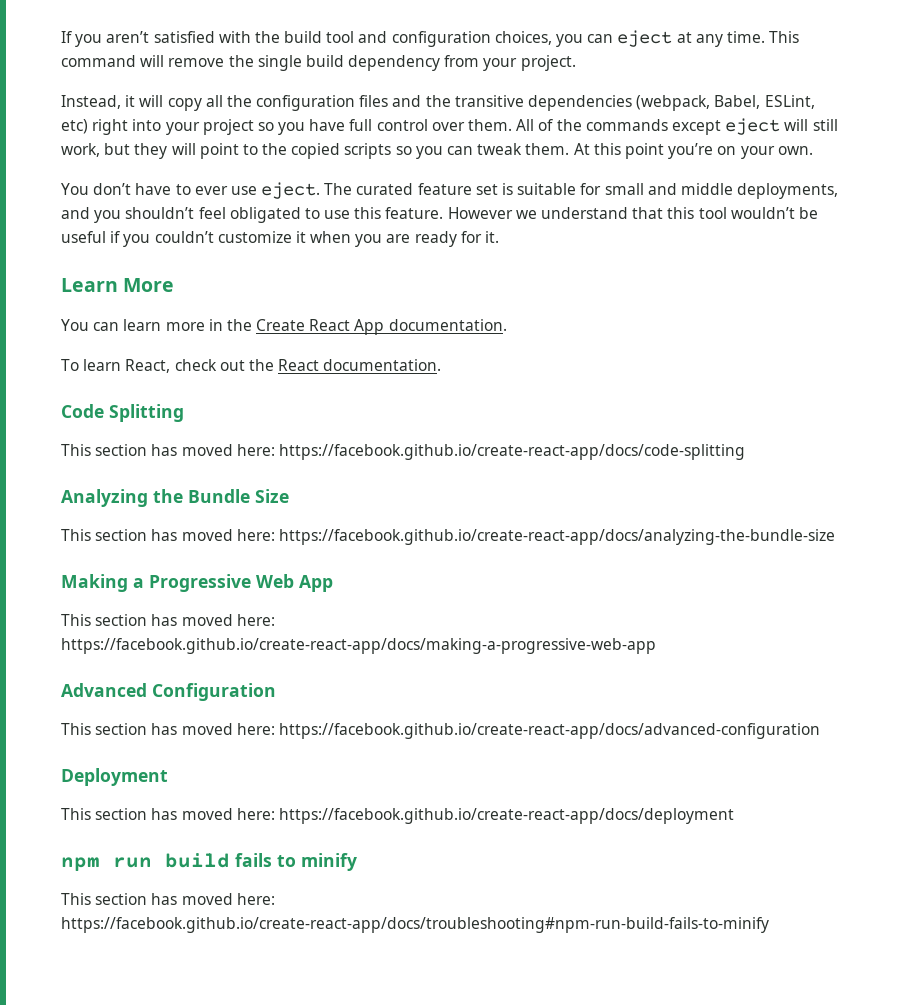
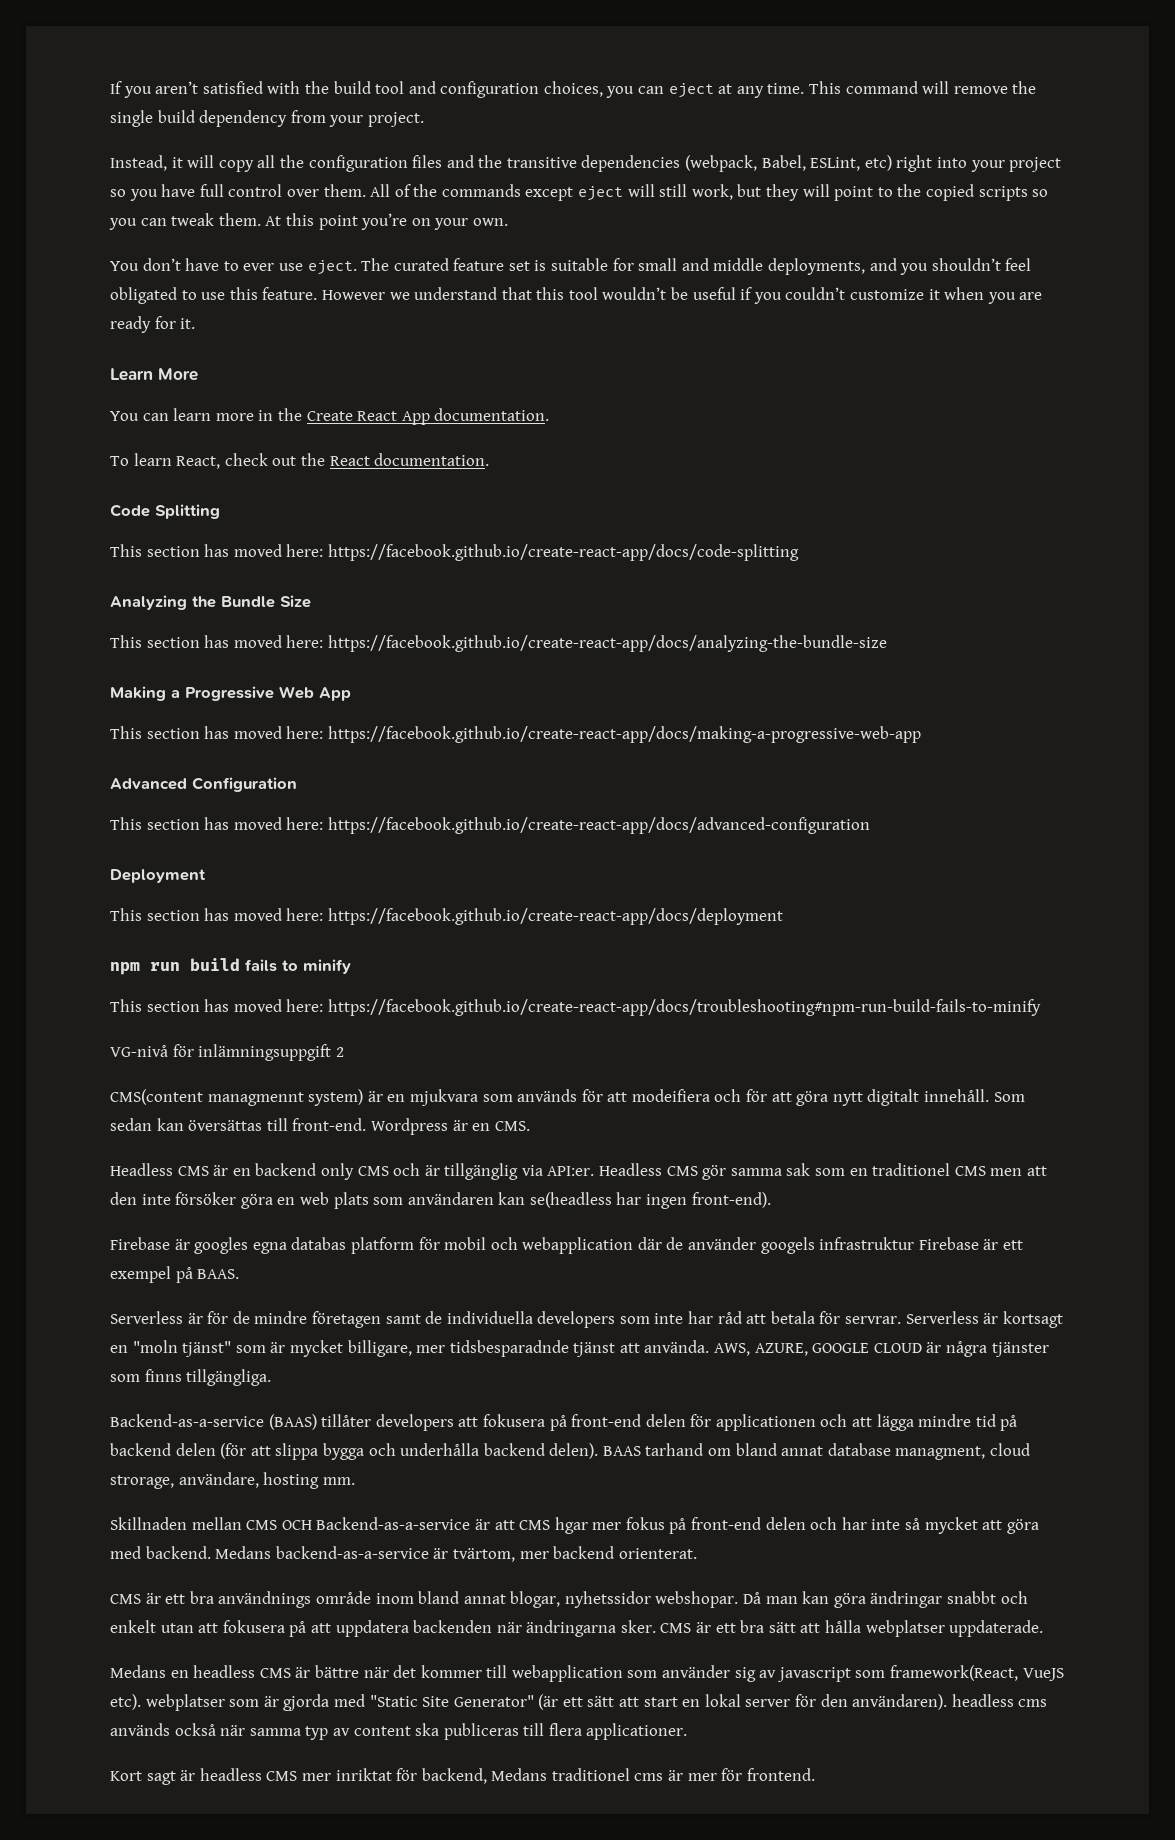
+ VG-nivå för inlämningsuppgift 2
+ CMS(content managmennt system) är en mjukvara som används för att modeifiera och för att göra nytt digitalt innehåll. Som sedan kan översättas till front-end. Wordpress är en CMS.
+ Headless CMS är en backend only CMS och är tillgänglig via API:er. Headless CMS gör samma sak som en traditionel CMS men att den inte försöker göra en web plats som användaren kan se(headless har ingen front-end).
+ Firebase är googles egna databas platform för mobil och webapplication där de använder googels infrastruktur Firebase är ett exempel på BAAS.
+ Serverless är för de mindre företagen samt de individuella developers som inte har råd att betala för servrar. Serverless är kortsagt en "moln tjänst" som är mycket billigare, mer tidsbesparadnde tjänst att använda. AWS, AZURE, GOOGLE CLOUD är några tjänster som finns tillgängliga.
+ Backend-as-a-service (BAAS) tillåter developers att fokusera på front-end delen för applicationen och att lägga mindre tid på backend delen (för att slippa bygga och underhålla backend delen). BAAS tarhand om bland annat database managment, cloud strorage, användare, hosting mm.
+ Skillnaden mellan CMS OCH Backend-as-a-service är att CMS hgar mer fokus på front-end delen och har inte så mycket att göra med backend. Medans backend-as-a-service är tvärtom, mer backend orienterat.
+ CMS är ett bra användnings område inom bland annat blogar, nyhetssidor webshopar. Då man kan göra ändringar snabbt och enkelt utan att fokusera på att uppdatera backenden när ändringarna sker. CMS är ett bra sätt att hålla webplatser uppdaterade.
+ Medans en headless CMS är bättre när det kommer till webapplication som använder sig av javascript som framework(React, VueJS etc). webplatser som är gjorda med "Static Site Generator" (är ett sätt att start en lokal server för den användaren). headless cms används också när samma typ av content ska publiceras till flera applicationer.
+ Kort sagt är headless CMS mer inriktat för backend, Medans traditionel cms är mer för frontend.

